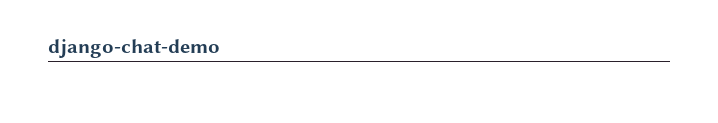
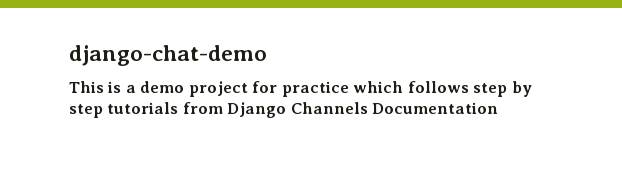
+ This is a demo project for practice which follows step by step tutorials from Django Channels Documentation

